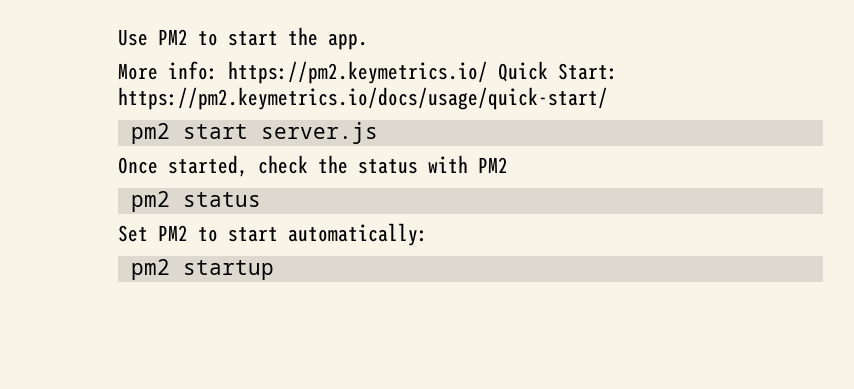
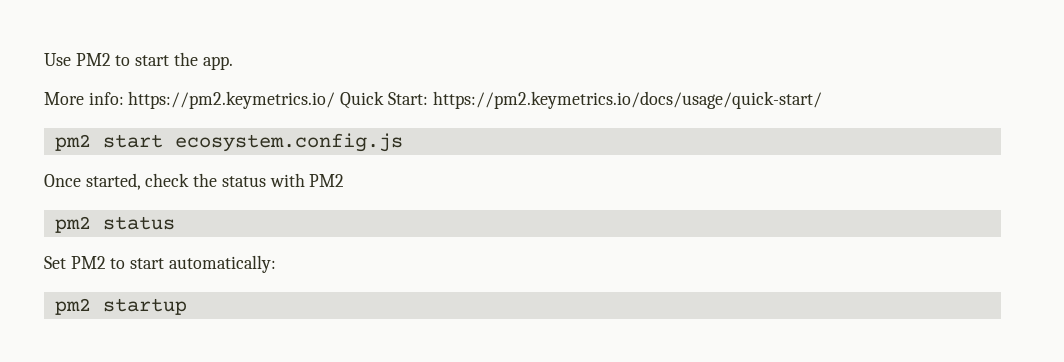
- pm2 start server.js
+ pm2 start ecosystem.config.js

